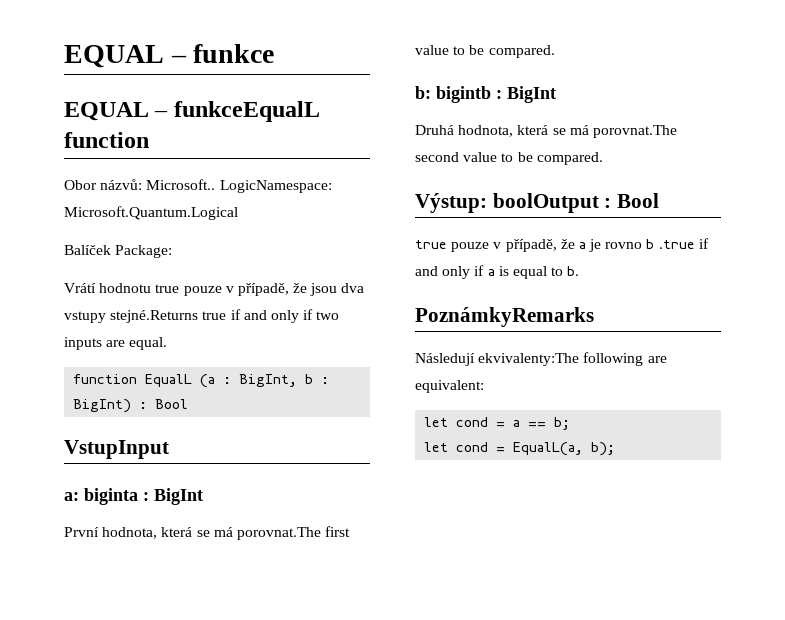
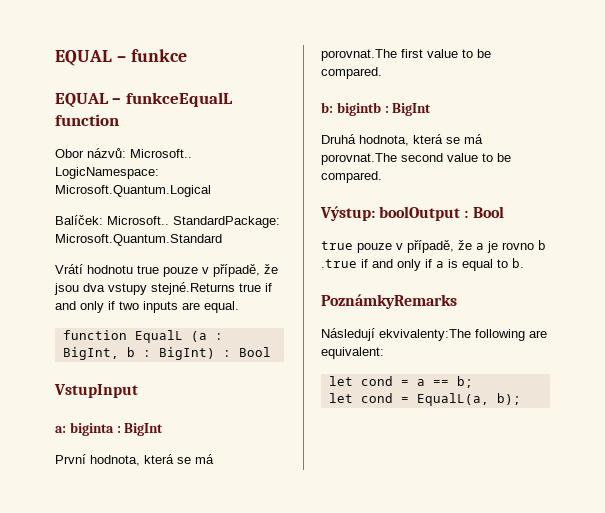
- Balíček Package:
+ Balíček: Microsoft.. StandardPackage: Microsoft.Quantum.Standard

